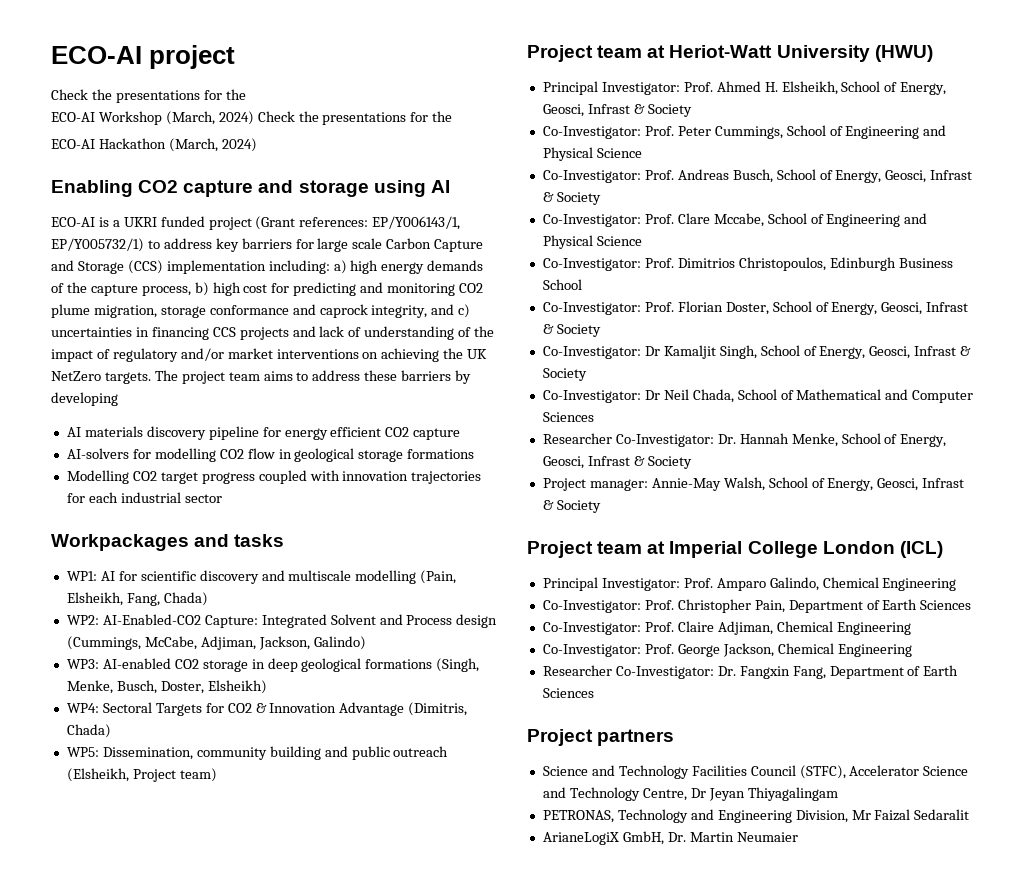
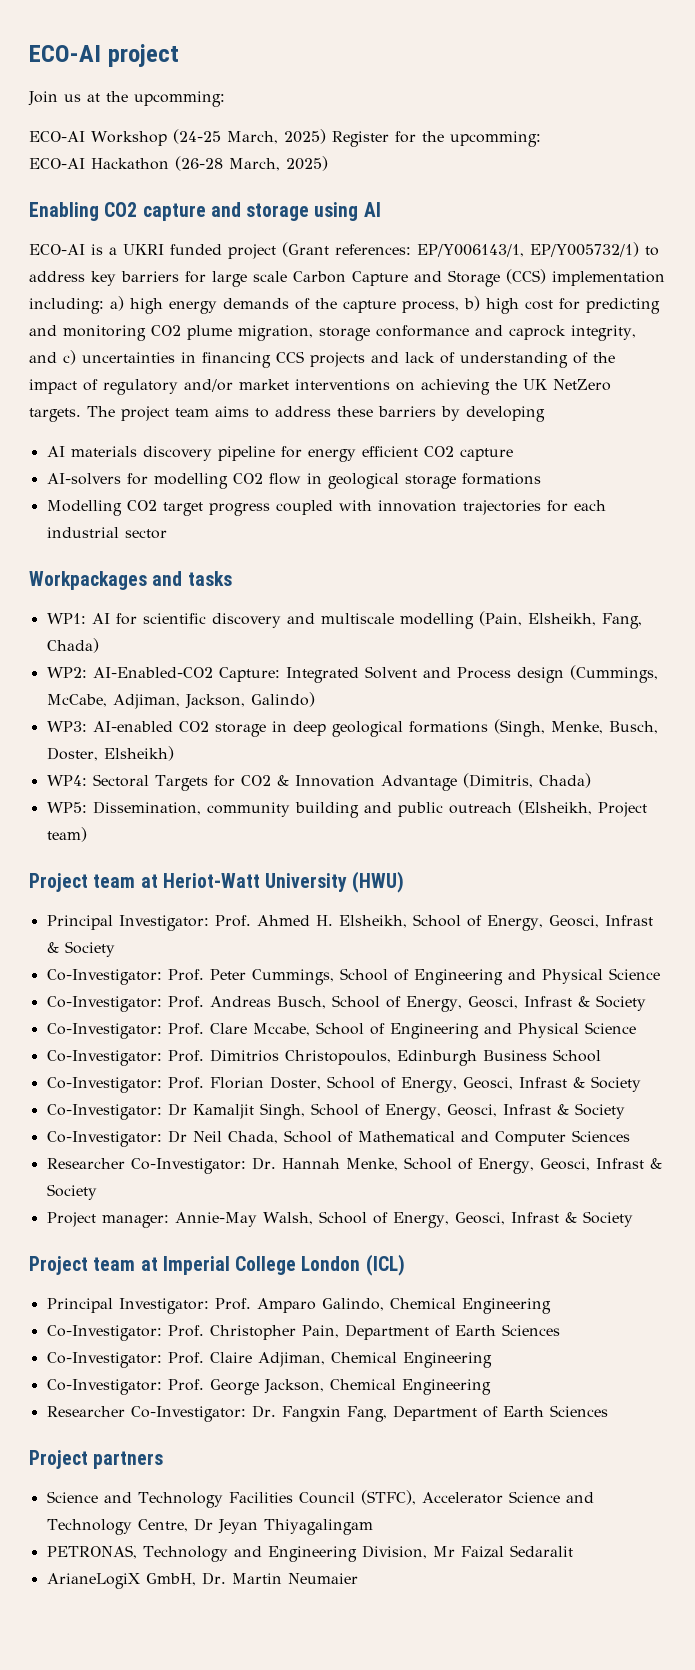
  ECO-AI project
- Check the presentations for the
- ECO-AI Workshop (March, 2024) Check the presentations for the
+ Join us at the upcomming:
+ ECO-AI Workshop (24-25 March, 2025) Register for the upcomming:
- ECO-AI Hackathon (March, 2024)
+ ECO-AI Hackathon (26-28 March, 2025)

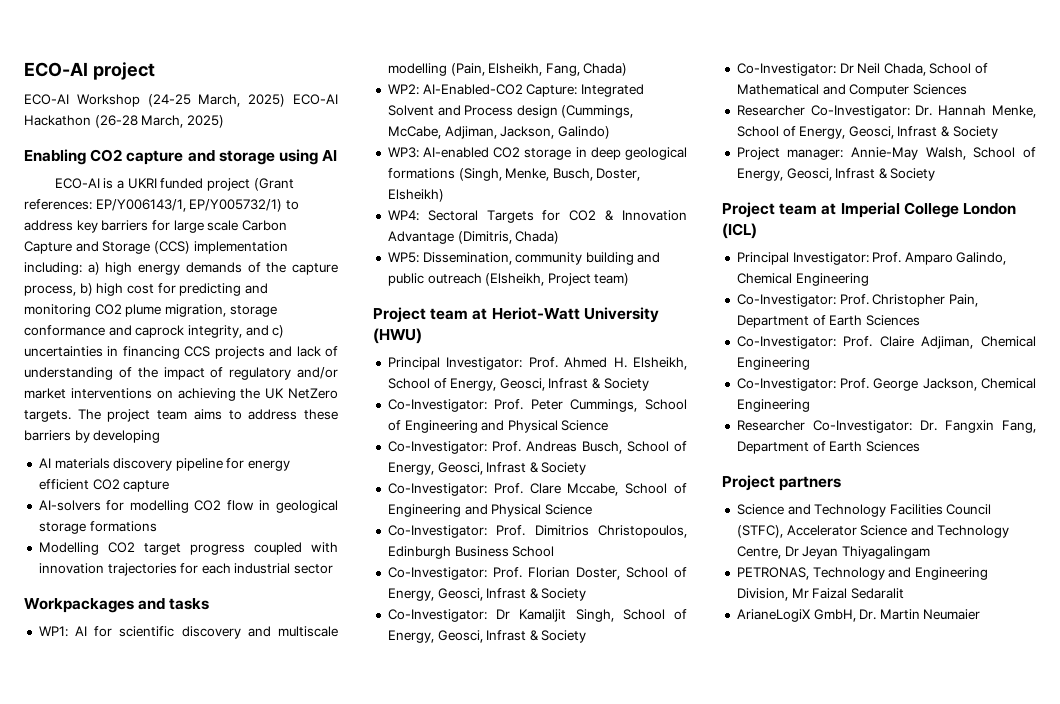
- Join us at the upcomming:
- ECO-AI Workshop (24-25 March, 2025) Register for the upcomming:
- ECO-AI Hackathon (26-28 March, 2025)
+ ECO-AI Workshop (24-25 March, 2025) ECO-AI Hackathon (26-28 March, 2025)

